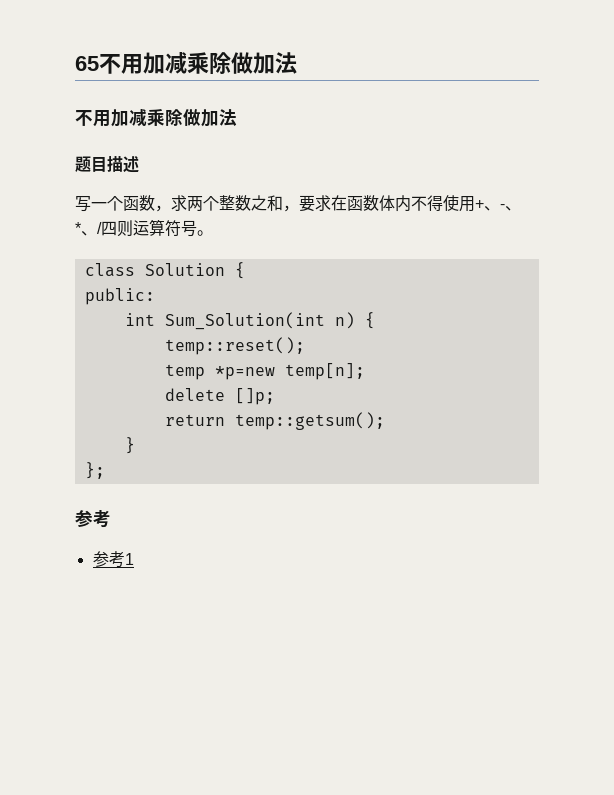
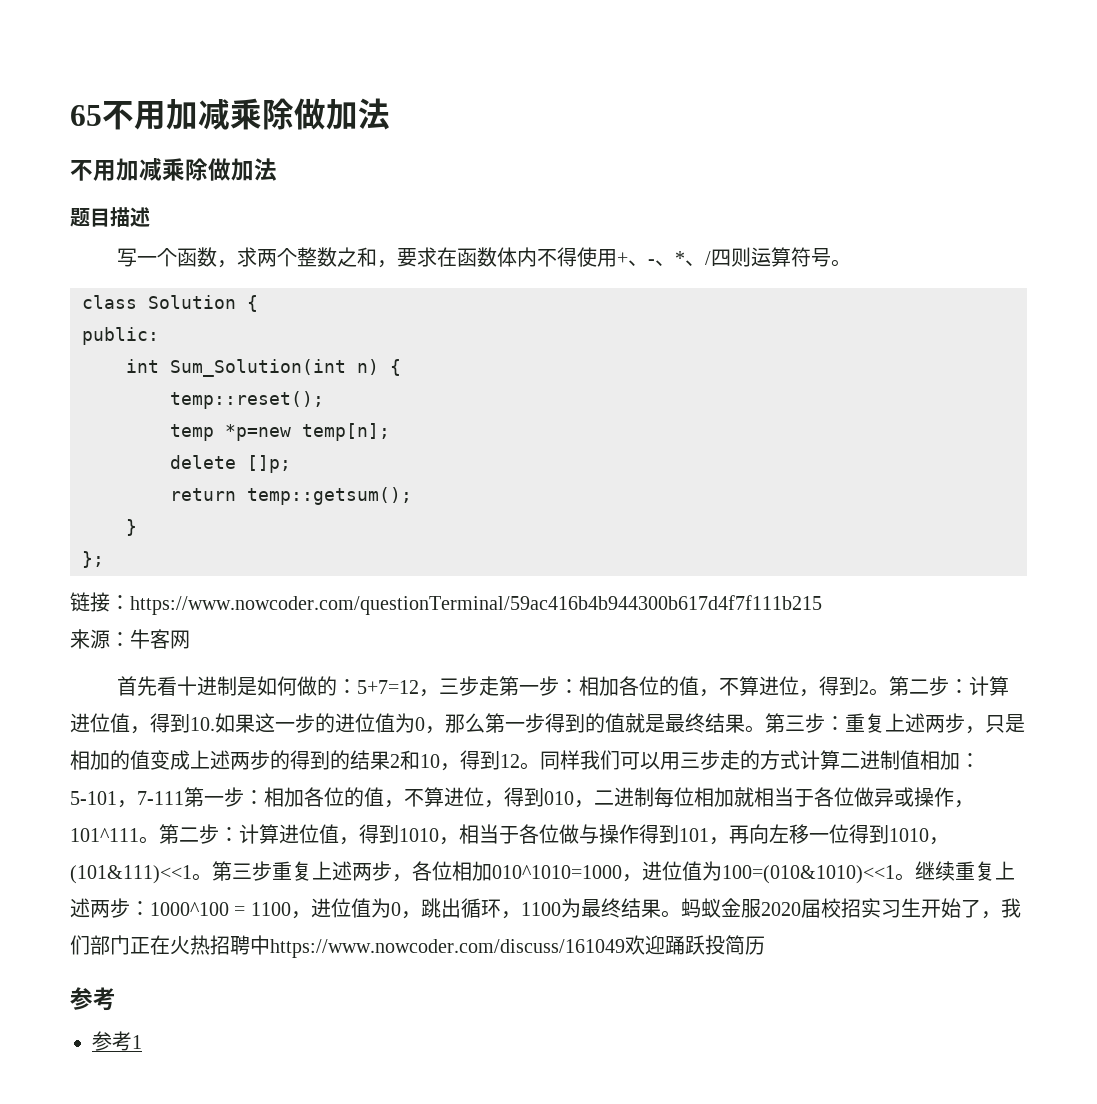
+ 链接：https://www.nowcoder.com/questionTerminal/59ac416b4b944300b617d4f7f111b215
+ 来源：牛客网
+ 首先看十进制是如何做的：5+7=12，三步走第一步：相加各位的值，不算进位，得到2。第二步：计算进位值，得到10.如果这一步的进位值为0，那么第一步得到的值就是最终结果。第三步：重复上述两步，只是相加的值变成上述两步的得到的结果2和10，得到12。同样我们可以用三步走的方式计算二进制值相加：5-101，7-111第一步：相加各位的值，不算进位，得到010，二进制每位相加就相当于各位做异或操作，101^111。第二步：计算进位值，得到1010，相当于各位做与操作得到101，再向左移一位得到1010，(101&111)<<1。第三步重复上述两步，各位相加010^1010=1000，进位值为100=(010&1010)<<1。继续重复上述两步：1000^100 = 1100，进位值为0，跳出循环，1100为最终结果。蚂蚁金服2020届校招实习生开始了，我们部门正在火热招聘中https://www.nowcoder.com/discuss/161049欢迎踊跃投简历

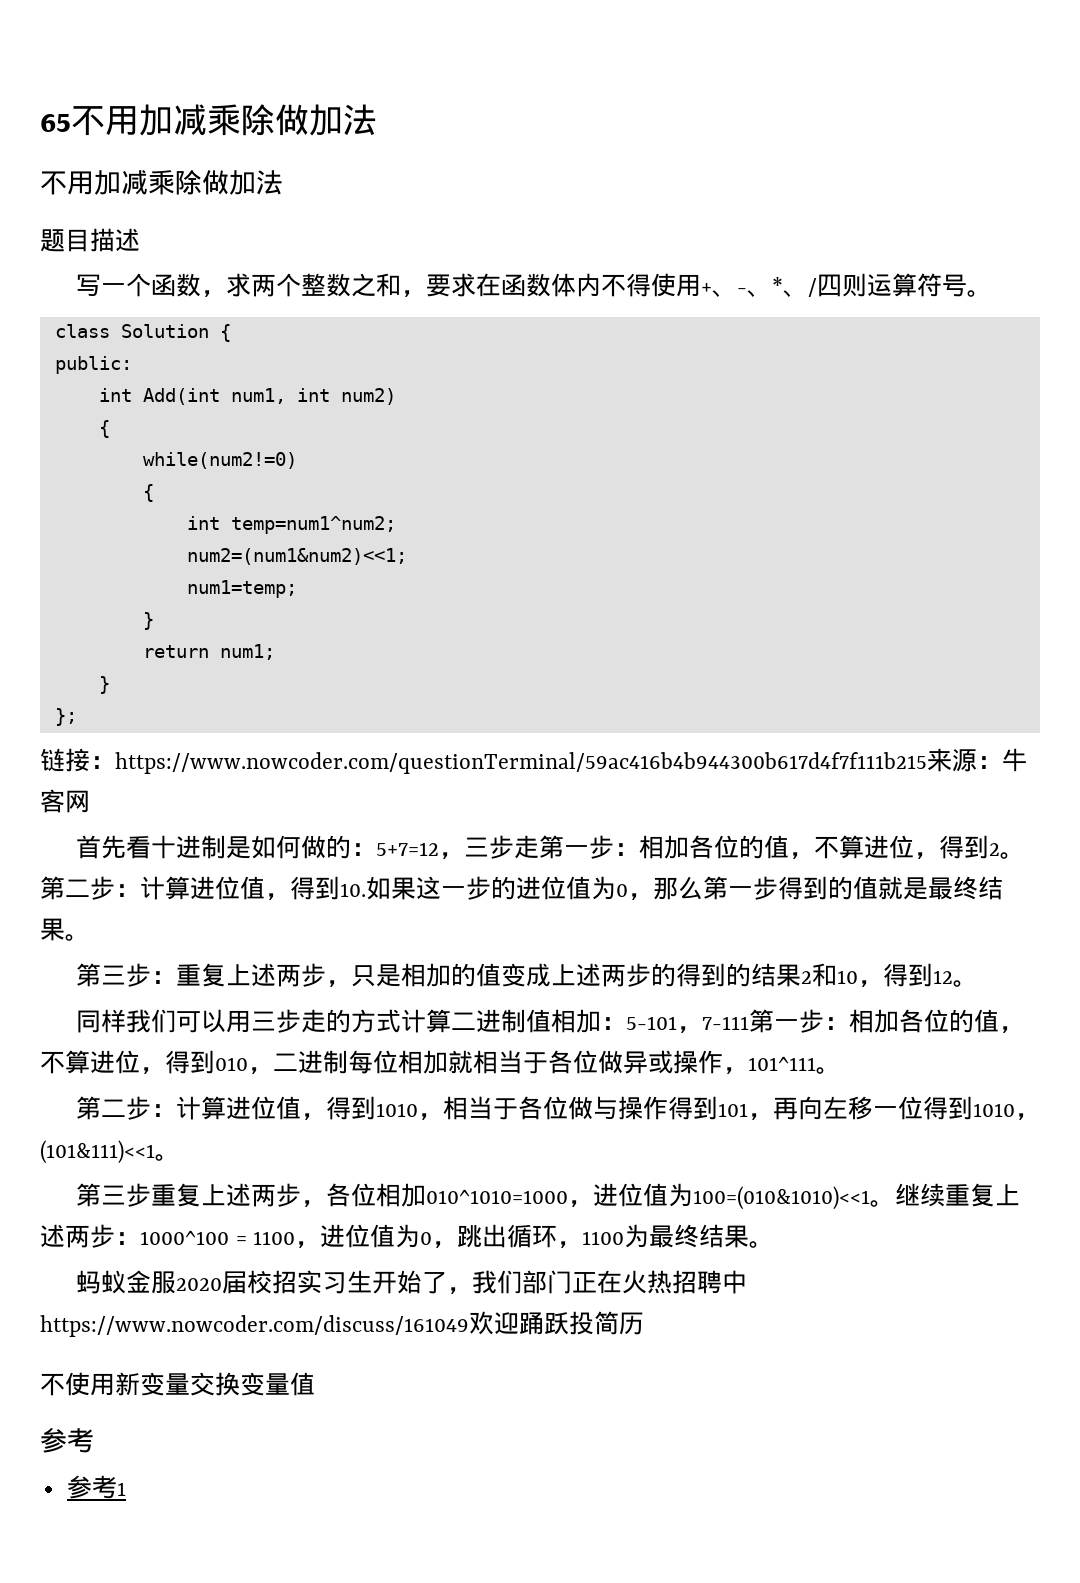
- int Sum_Solution(int n) {
- temp::reset();
- temp *p=new temp[n];
- delete []p;
+ int Add(int num1, int num2)
+ {
+ while(num2!=0)
+ {
+ int temp=num1^num2;
+ num2=(num1&num2)<<1;
+ num1=temp;
+ }
- return temp::getsum();
+ return num1;
- 链接：https://www.nowcoder.com/questionTerminal/59ac416b4b944300b617d4f7f111b215
- 来源：牛客网
+ 链接：https://www.nowcoder.com/questionTerminal/59ac416b4b944300b617d4f7f111b215来源：牛客网
- 计算进位值，得到10.如果这一步的进位值为0，那么第一步得到的值就是最终结果。第三步：
+ 计算进位值，得到10.如果这一步的进位值为0，那么第一步得到的值就是最终结果。
+ 第三步：
- 重复上述两步，只是相加的值变成上述两步的得到的结果2和10，得到12。同样我们可以用三步走的方式计算二进制值相加：
+ 重复上述两步，只是相加的值变成上述两步的得到的结果2和10，得到12。
+ 同样我们可以用三步走的方式计算二进制值相加：
- 相加各位的值，不算进位，得到010，二进制每位相加就相当于各位做异或操作，101^111。第二步：
+ 相加各位的值，不算进位，得到010，二进制每位相加就相当于各位做异或操作，101^111。
+ 第二步：
- 计算进位值，得到1010，相当于各位做与操作得到101，再向左移一位得到1010，(101&111)<<1。第三步重复上述两步，各位相加010^1010=1000，进位值为100=(010&1010)<<1。
+ 计算进位值，得到1010，相当于各位做与操作得到101，再向左移一位得到1010，(101&111)<<1。
+ 第三步重复上述两步，各位相加010^1010=1000，进位值为100=(010&1010)<<1。
- 继续重复上述两步：1000^100 = 1100，进位值为0，跳出循环，1100为最终结果。蚂蚁金服2020届校招实习生开始了，我们部门正在火热招聘中https://www.nowcoder.com/discuss/161049欢迎踊跃投简历
+ 继续重复上述两步：1000^100 = 1100，进位值为0，跳出循环，1100为最终结果。
+ 蚂蚁金服2020届校招实习生开始了，我们部门正在火热招聘中https://www.nowcoder.com/discuss/161049欢迎踊跃投简历
+ 不使用新变量交换变量值

